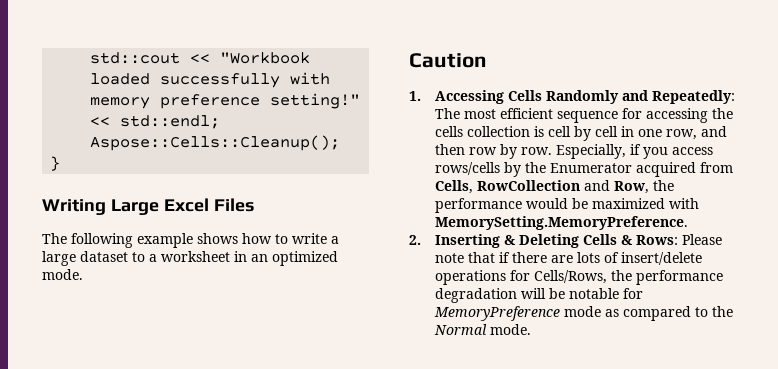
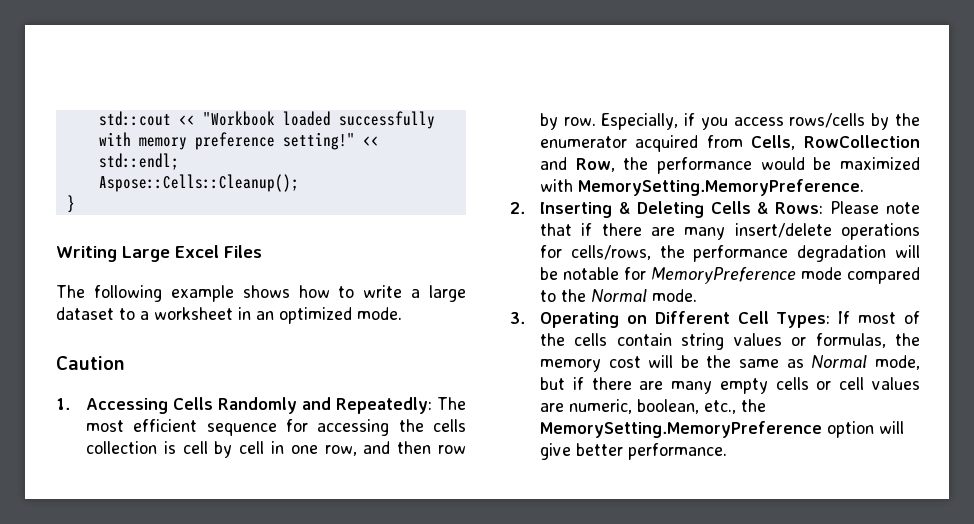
- Especially, if you access rows/cells by the Enumerator acquired from Cells, RowCollection and Row, the performance would be maximized with MemorySetting.MemoryPreference.
+ Especially, if you access rows/cells by the enumerator acquired from Cells, RowCollection and Row, the performance would be maximized with MemorySetting.MemoryPreference.
- 2. Inserting & Deleting Cells & Rows: Please note that if there are lots of insert/delete operations for Cells/Rows, the performance degradation will be notable for MemoryPreference mode as compared to the Normal mode.
+ 2. Inserting & Deleting Cells & Rows: Please note that if there are many insert/delete operations for cells/rows, the performance degradation will be notable for MemoryPreference mode compared to the Normal mode.
+ 3. Operating on Different Cell Types: If most of the cells contain string values or formulas, the memory cost will be the same as Normal mode, but if there are many empty cells or cell values are numeric, boolean, etc., the MemorySetting.MemoryPreference option will give better performance.

